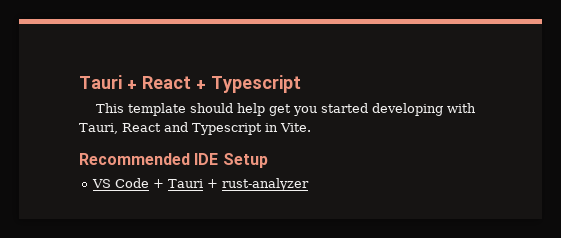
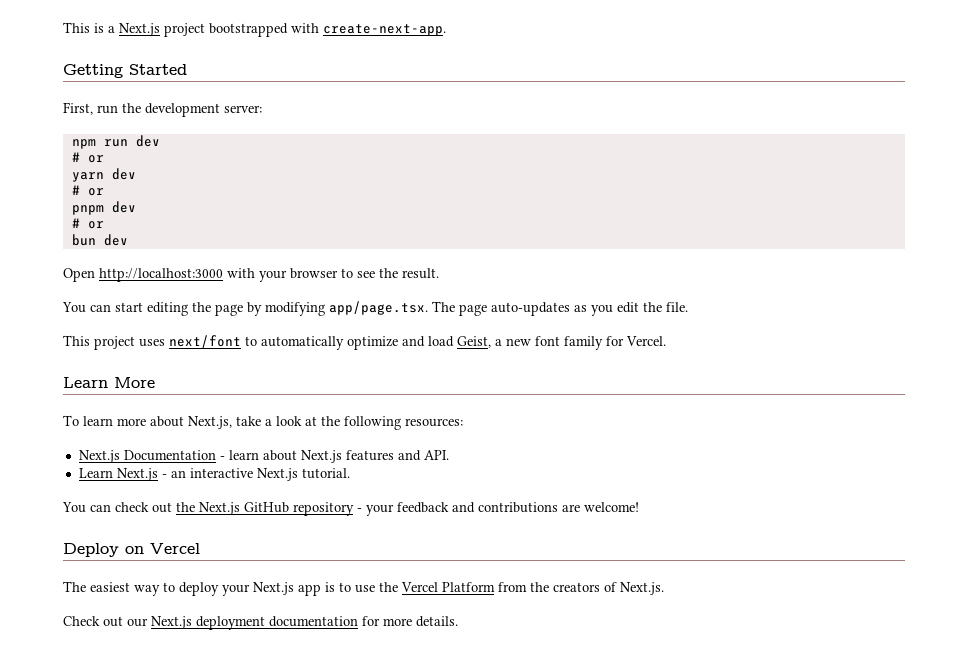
- Tauri + React + Typescript
- This template should help get you started developing with Tauri, React and Typescript in Vite.
- Recommended IDE Setup
- VS Code + Tauri + rust-analyzer
+ This is a Next.js project bootstrapped with create-next-app.
+ Getting Started
+ First, run the development server:
+ npm run dev
+ # or
+ yarn dev
+ # or
+ pnpm dev
+ # or
+ bun dev
+ Open http://localhost:3000 with your browser to see the result.
+ You can start editing the page by modifying app/page.tsx. The page auto-updates as you edit the file.
+ This project uses next/font to automatically optimize and load Geist, a new font family for Vercel.
+ Learn More
+ To learn more about Next.js, take a look at the following resources:
+ Next.js Documentation - learn about Next.js features and API.
+ Learn Next.js - an interactive Next.js tutorial.
+ You can check out the Next.js GitHub repository - your feedback and contributions are welcome!
+ Deploy on Vercel
+ The easiest way to deploy your Next.js app is to use the Vercel Platform from the creators of Next.js.
+ Check out our Next.js deployment documentation for more details.

